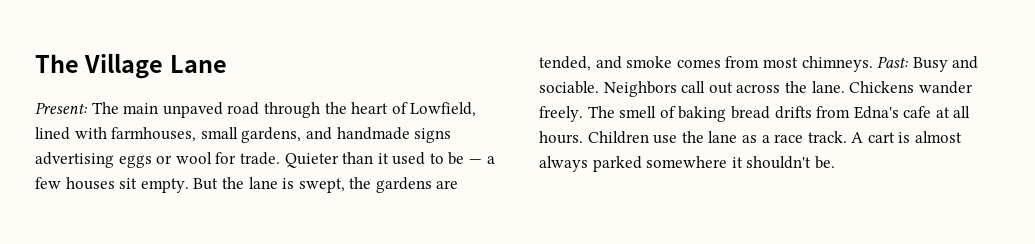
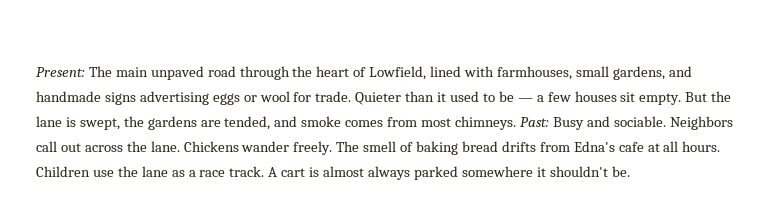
- The Village Lane

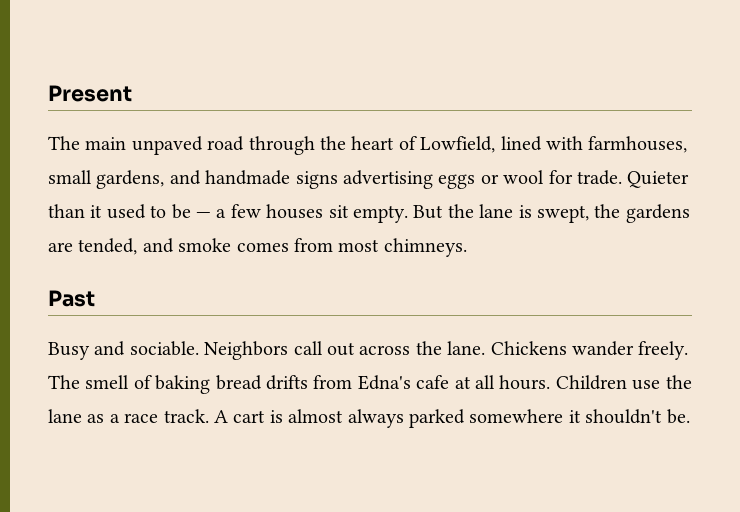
- Present: The main unpaved road through the heart of Lowfield, lined with farmhouses, small gardens, and handmade signs advertising eggs or wool for trade.
+ Present
+ The main unpaved road through the heart of Lowfield, lined with farmhouses, small gardens, and handmade signs advertising eggs or wool for trade.
- But the lane is swept, the gardens are tended, and smoke comes from most chimneys. Past: Busy and sociable.
+ But the lane is swept, the gardens are tended, and smoke comes from most chimneys.
+ Past
+ Busy and sociable.

